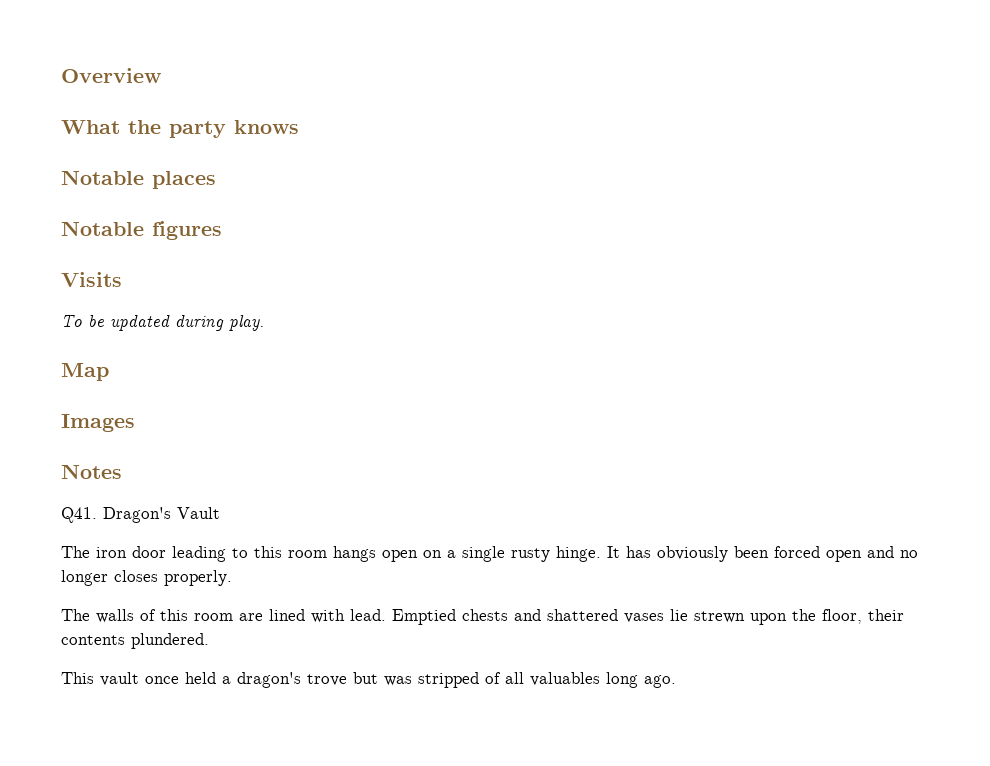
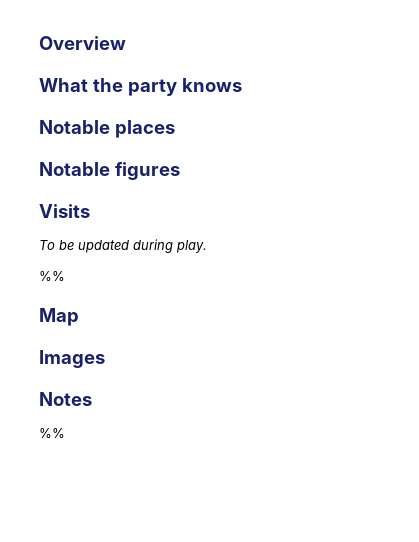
  To be updated during play.
+ %%
  Notes
- Q41. Dragon's Vault
- The iron door leading to this room hangs open on a single rusty hinge. It has obviously been forced open and no longer closes properly.
- The walls of this room are lined with lead. Emptied chests and shattered vases lie strewn upon the floor, their contents plundered.
- This vault once held a dragon's trove but was stripped of all valuables long ago.
+ %%

